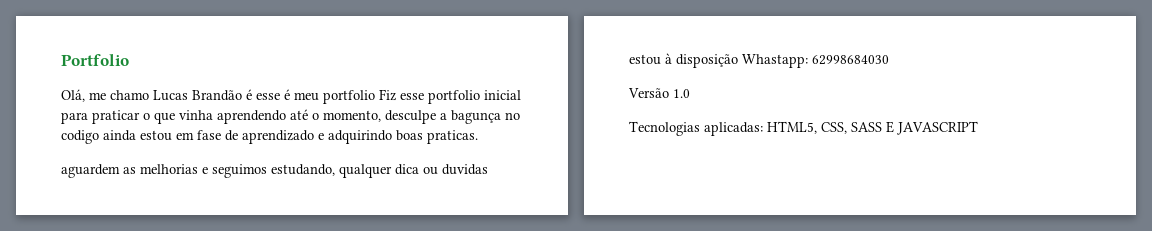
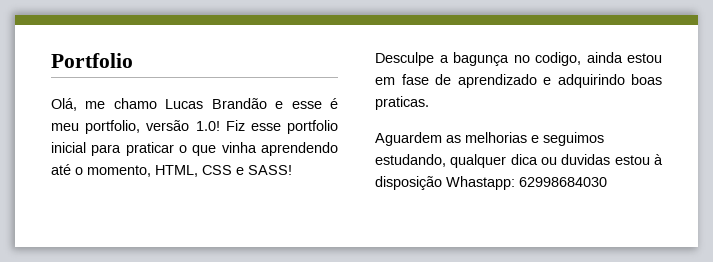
- Olá, me chamo Lucas Brandão é esse é meu portfolio Fiz esse portfolio inicial para praticar o que vinha aprendendo até o momento, desculpe a bagunça no codigo ainda estou em fase de aprendizado e adquirindo boas praticas.
+ Olá, me chamo Lucas Brandão e esse é meu portfolio, versão 1.0! Fiz esse portfolio inicial para praticar o que vinha aprendendo até o momento, HTML, CSS e SASS! Desculpe a bagunça no codigo, ainda estou em fase de aprendizado e adquirindo boas praticas.
- aguardem as melhorias e seguimos estudando, qualquer dica ou duvidas estou à disposição Whastapp: 62998684030
+ Aguardem as melhorias e seguimos estudando, qualquer dica ou duvidas estou à disposição Whastapp: 62998684030
- Versão 1.0
- Tecnologias aplicadas: HTML5, CSS, SASS E JAVASCRIPT

